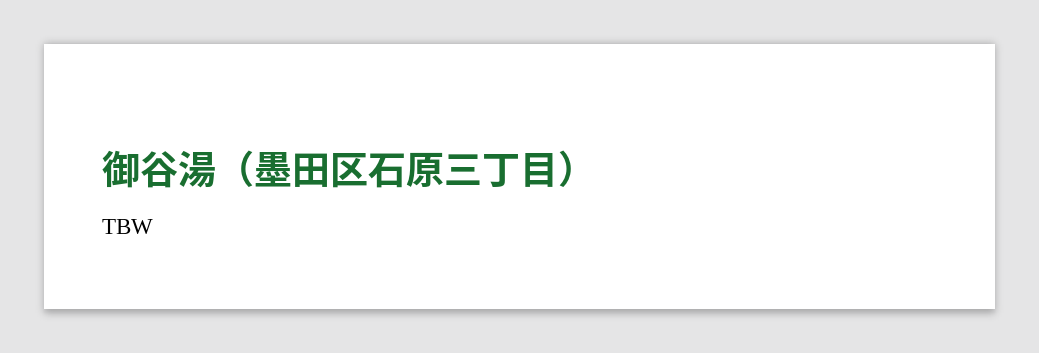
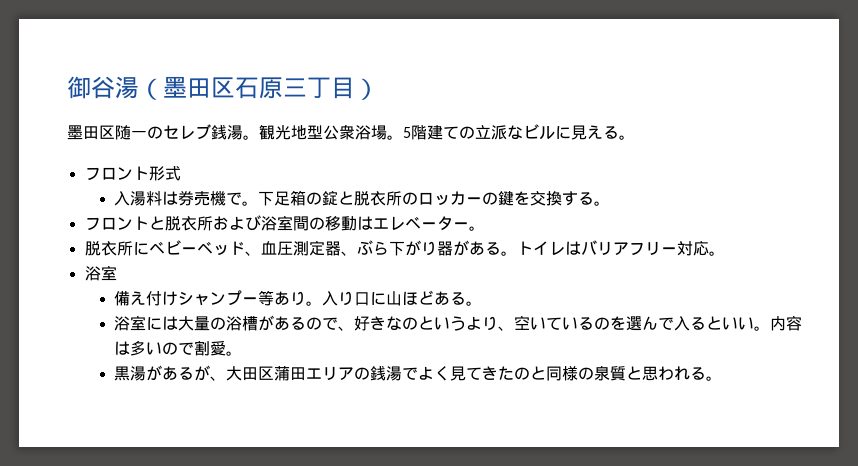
- TBW
+ 墨田区随一のセレブ銭湯。観光地型公衆浴場。5階建ての立派なビルに見える。
+ フロント形式
+ 入湯料は券売機で。下足箱の錠と脱衣所のロッカーの鍵を交換する。
+ フロントと脱衣所および浴室間の移動はエレベーター。
+ 脱衣所にベビーベッド、血圧測定器、ぶら下がり器がある。トイレはバリアフリー対応。
+ 浴室
+ 備え付けシャンプー等あり。入り口に山ほどある。
+ 浴室には大量の浴槽があるので、好きなのというより、空いているのを選んで入るといい。内容は多いので割愛。
+ 黒湯があるが、大田区蒲田エリアの銭湯でよく見てきたのと同様の泉質と思われる。

